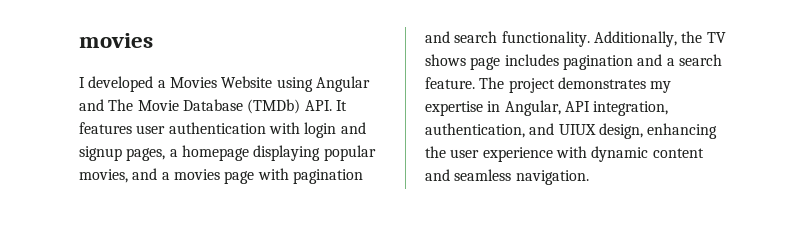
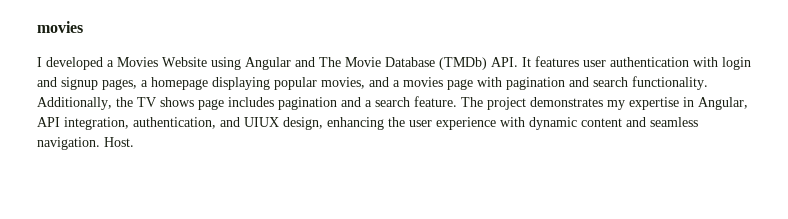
+ Host.

